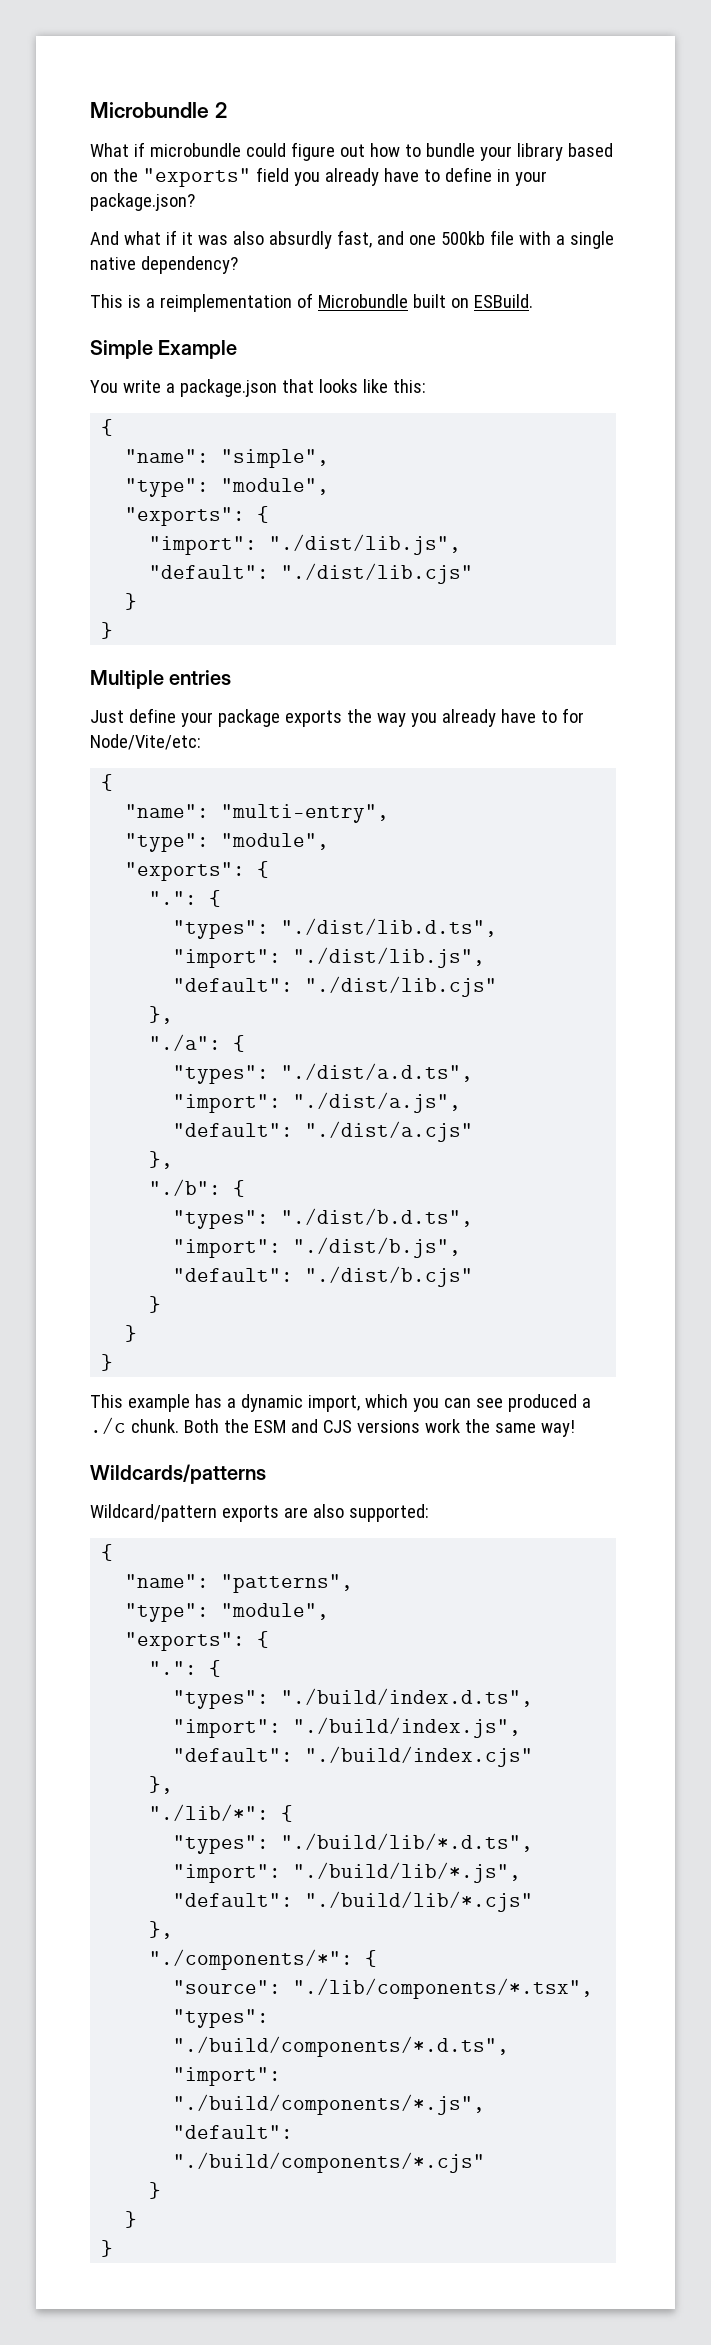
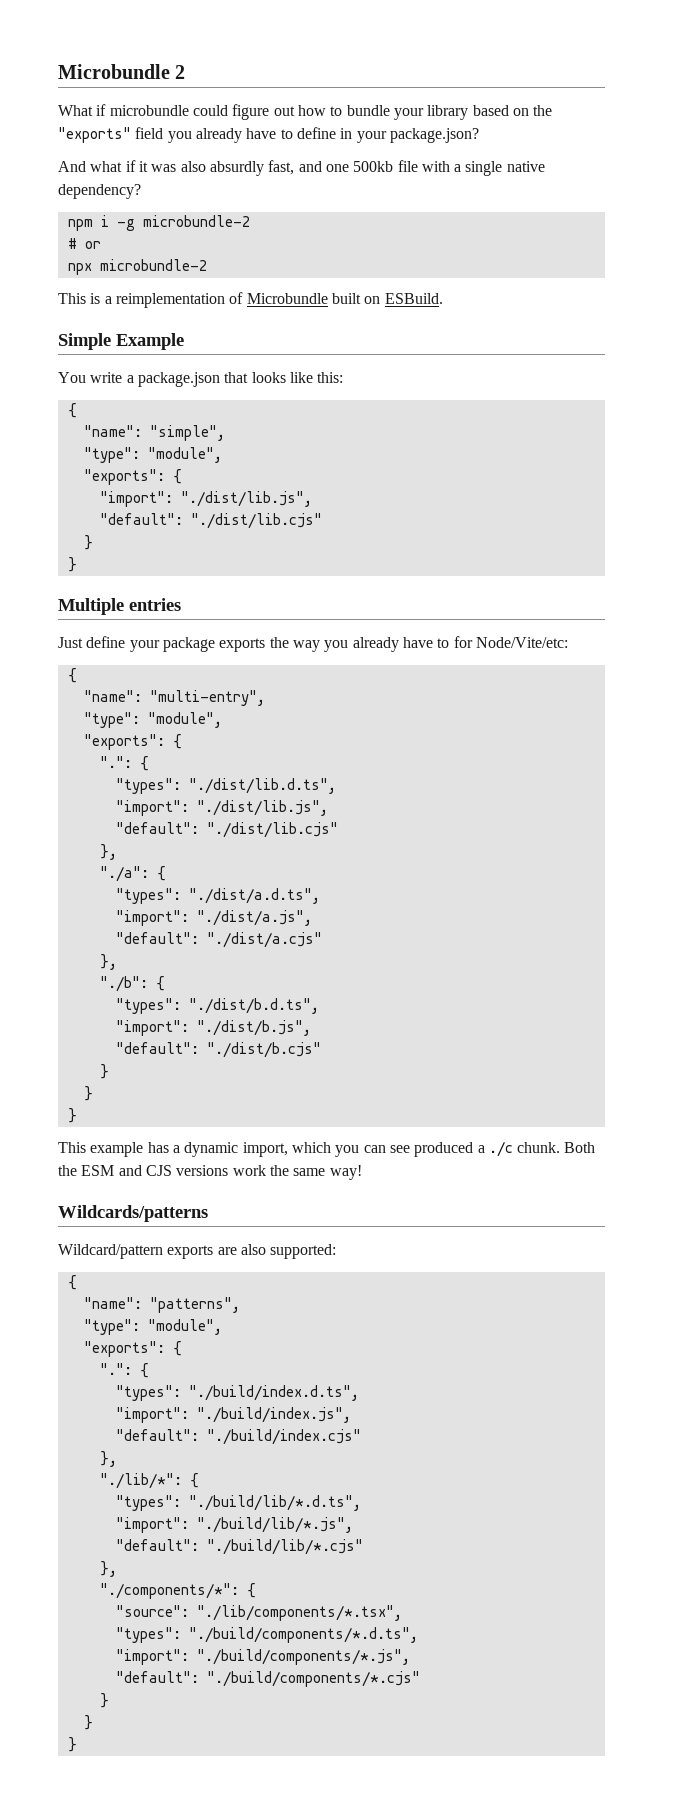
+ npm i -g microbundle-2
+ # or
+ npx microbundle-2

